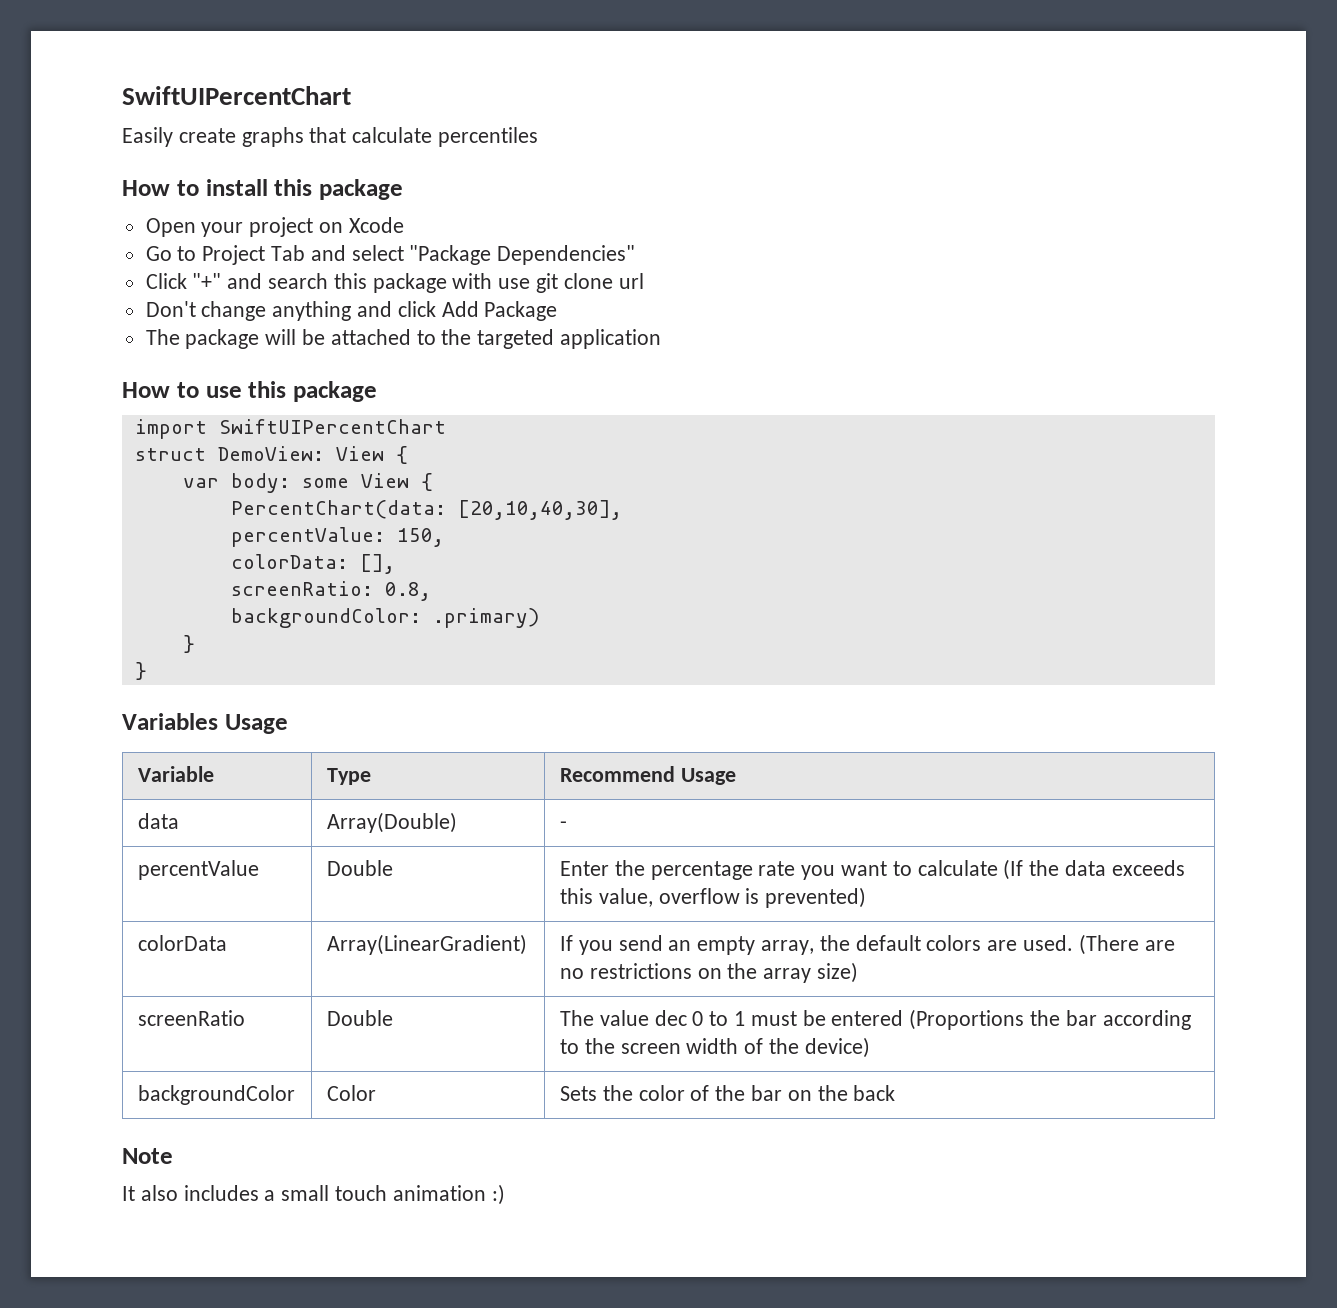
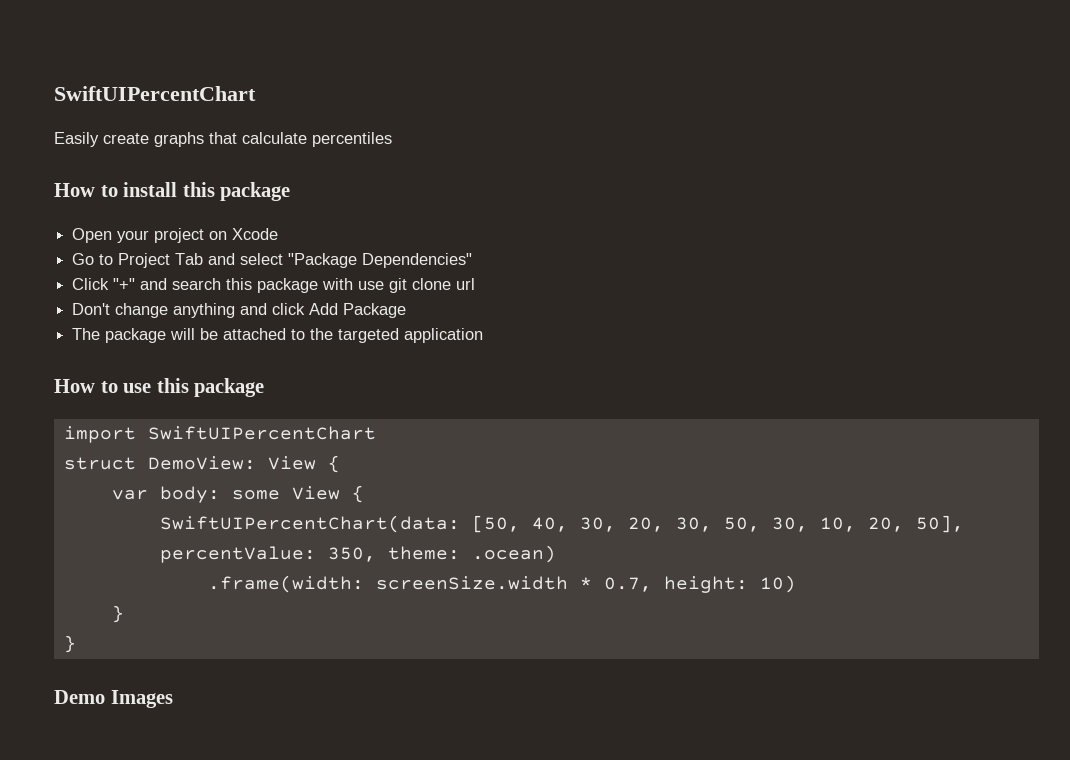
- PercentChart(data: [20,10,40,30],
- percentValue: 150,
- colorData: [],
- screenRatio: 0.8,
- backgroundColor: .primary)
+ SwiftUIPercentChart(data: [50, 40, 30, 20, 30, 50, 30, 10, 20, 50], percentValue: 350, theme: .ocean)
+ .frame(width: screenSize.width * 0.7, height: 10)
  }
  }
- Variables Usage
- Variable | Type | Recommend Usage
- data | Array(Double) | -
- percentValue | Double | Enter the percentage rate you want to calculate (If the data exceeds this value, overflow is prevented)
- colorData | Array(LinearGradient) | If you send an empty array, the default colors are used. (There are no restrictions on the array size)
- screenRatio | Double | The value dec 0 to 1 must be entered (Proportions the bar according to the screen width of the device)
- backgroundColor | Color | Sets the color of the bar on the back
- Note
- It also includes a small touch animation :)
+ Demo Images

